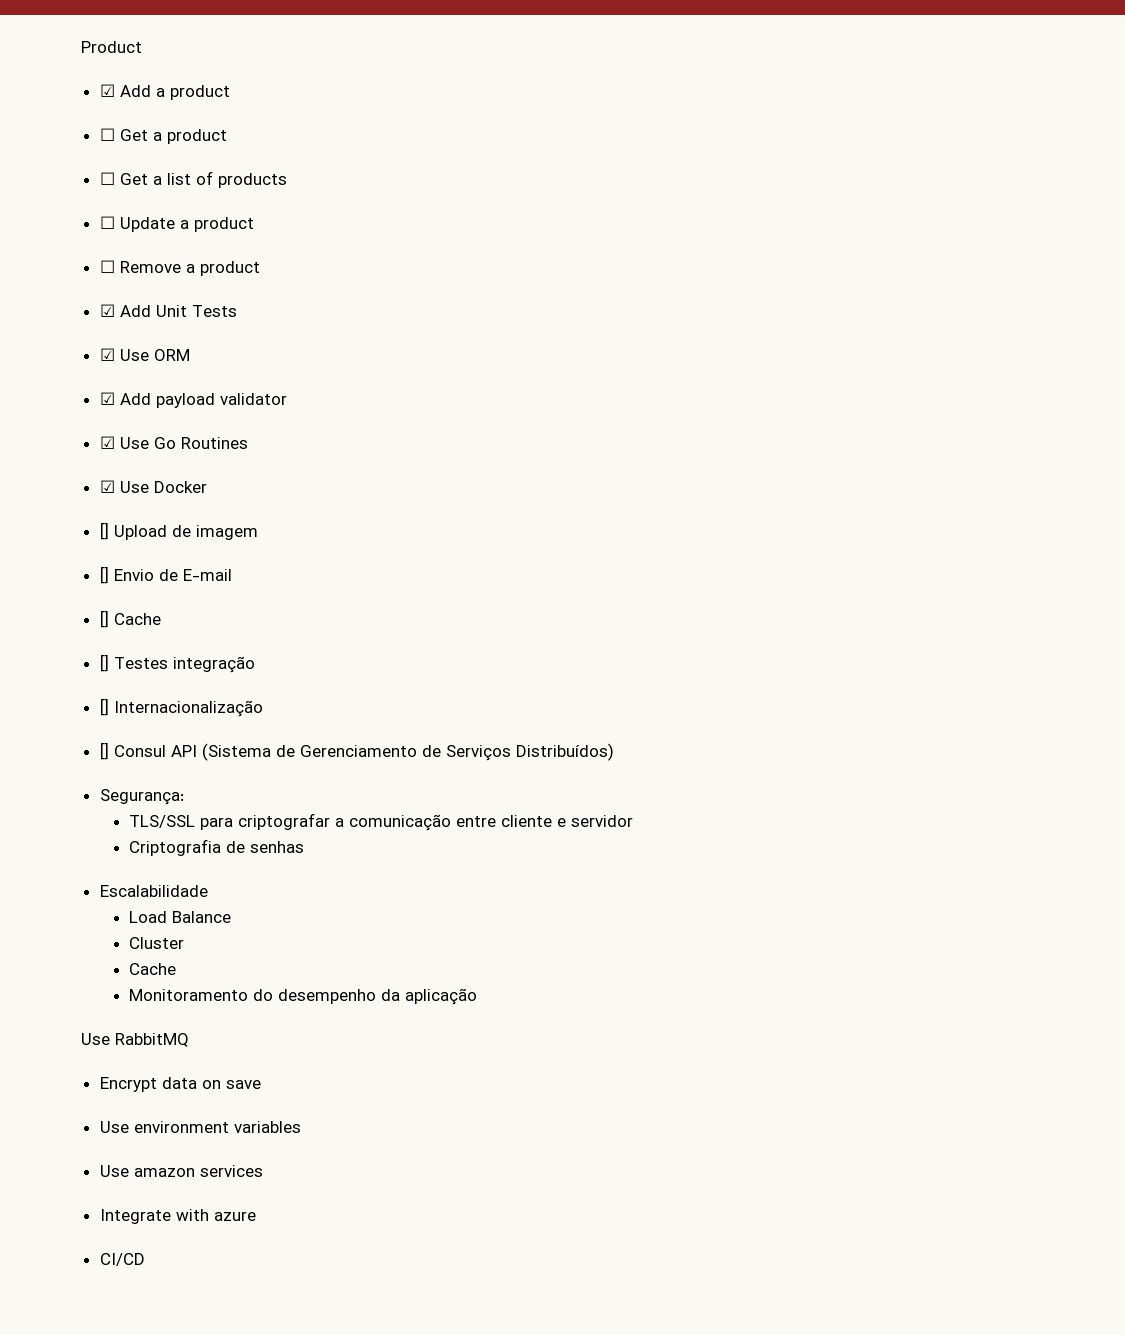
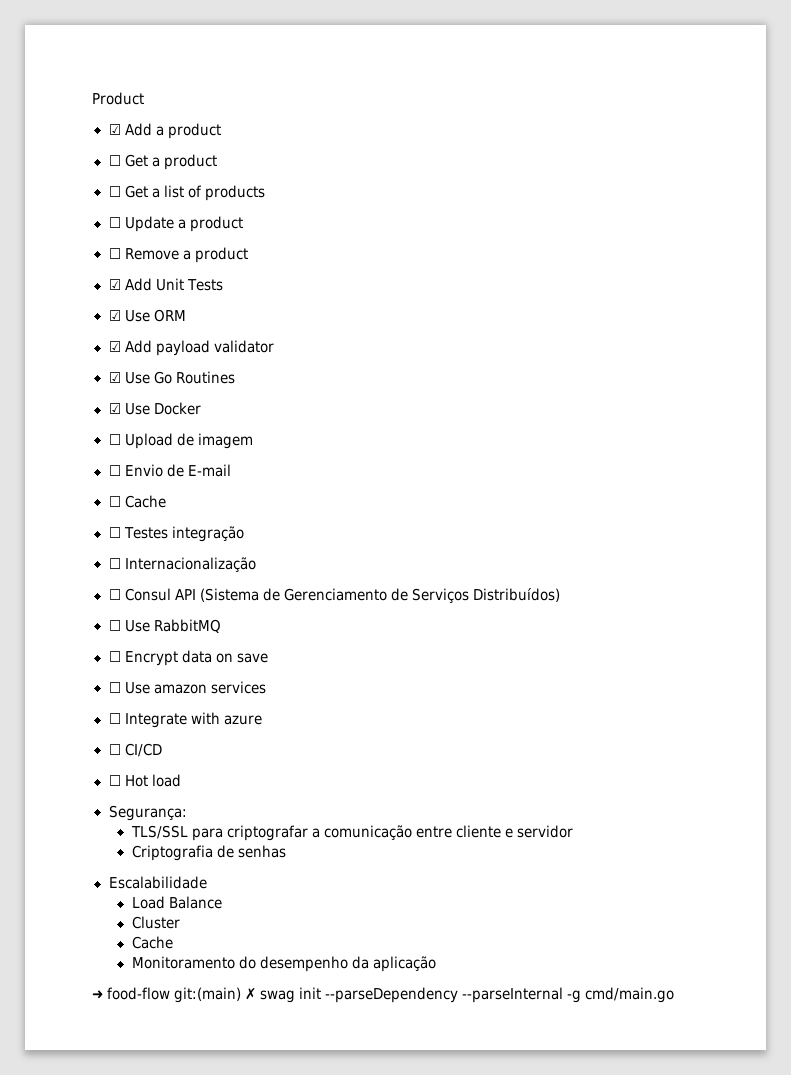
- [] Upload de imagem
+ ☐ Upload de imagem
- [] Envio de E-mail
+ ☐ Envio de E-mail
- [] Cache
- [] Testes integração
+ ☐ Cache
+ ☐ Testes integração
- [] Internacionalização
+ ☐ Internacionalização
- [] Consul API (Sistema de Gerenciamento de Serviços Distribuídos)
+ ☐ Consul API (Sistema de Gerenciamento de Serviços Distribuídos)
+ ☐ Use RabbitMQ
+ ☐ Encrypt data on save
+ ☐ Use amazon services
+ ☐ Integrate with azure
+ ☐ CI/CD
+ ☐ Hot load
- Use RabbitMQ
- Encrypt data on save
- Use environment variables
- Use amazon services
- Integrate with azure
- CI/CD
+ ➜ food-flow git:(main) ✗ swag init --parseDependency --parseInternal -g cmd/main.go

